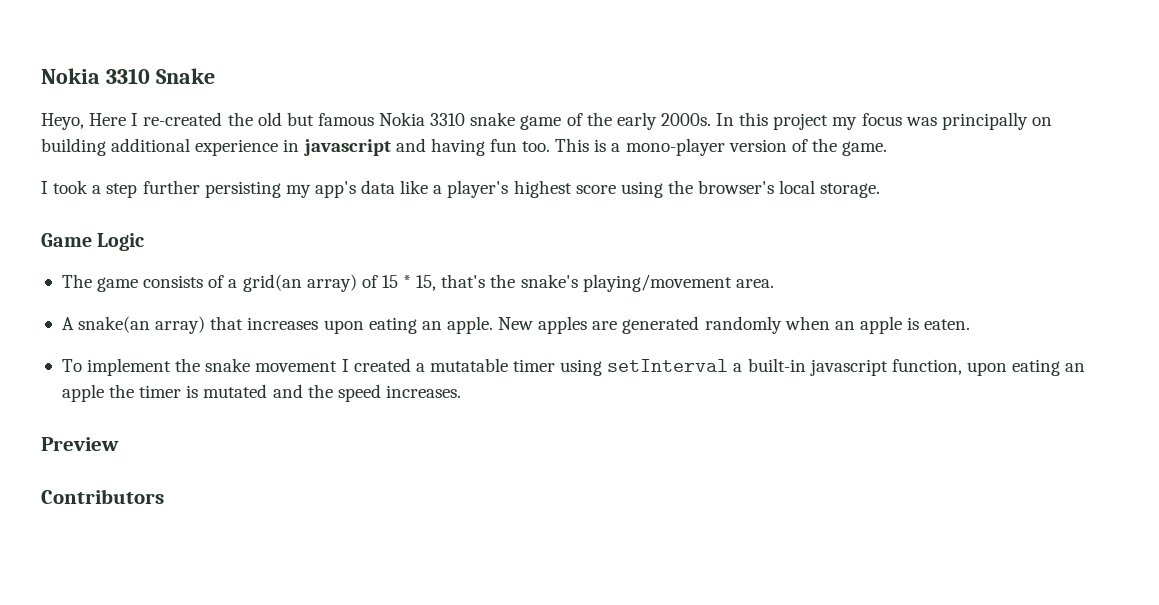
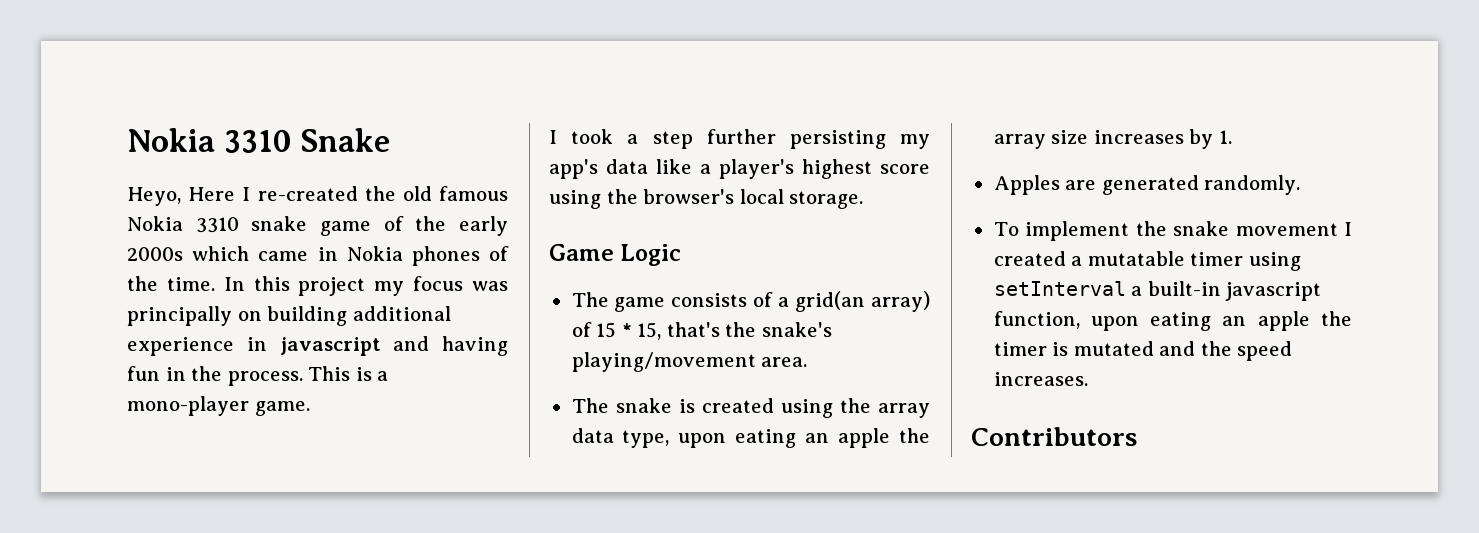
- Heyo, Here I re-created the old but famous Nokia 3310 snake game of the early 2000s.
+ Heyo, Here I re-created the old famous Nokia 3310 snake game of the early 2000s which came in Nokia phones of the time.
- In this project my focus was principally on building additional experience in javascript and having fun too.
+ In this project my focus was principally on building additional experience in javascript and having fun in the process.
- This is a mono-player version of the game.
+ This is a mono-player game.
- A snake(an array) that increases upon eating an apple. New apples are generated randomly when an apple is eaten.
+ The snake is created using the array data type, upon eating an apple the array size increases by 1.
+ Apples are generated randomly.
- Preview

